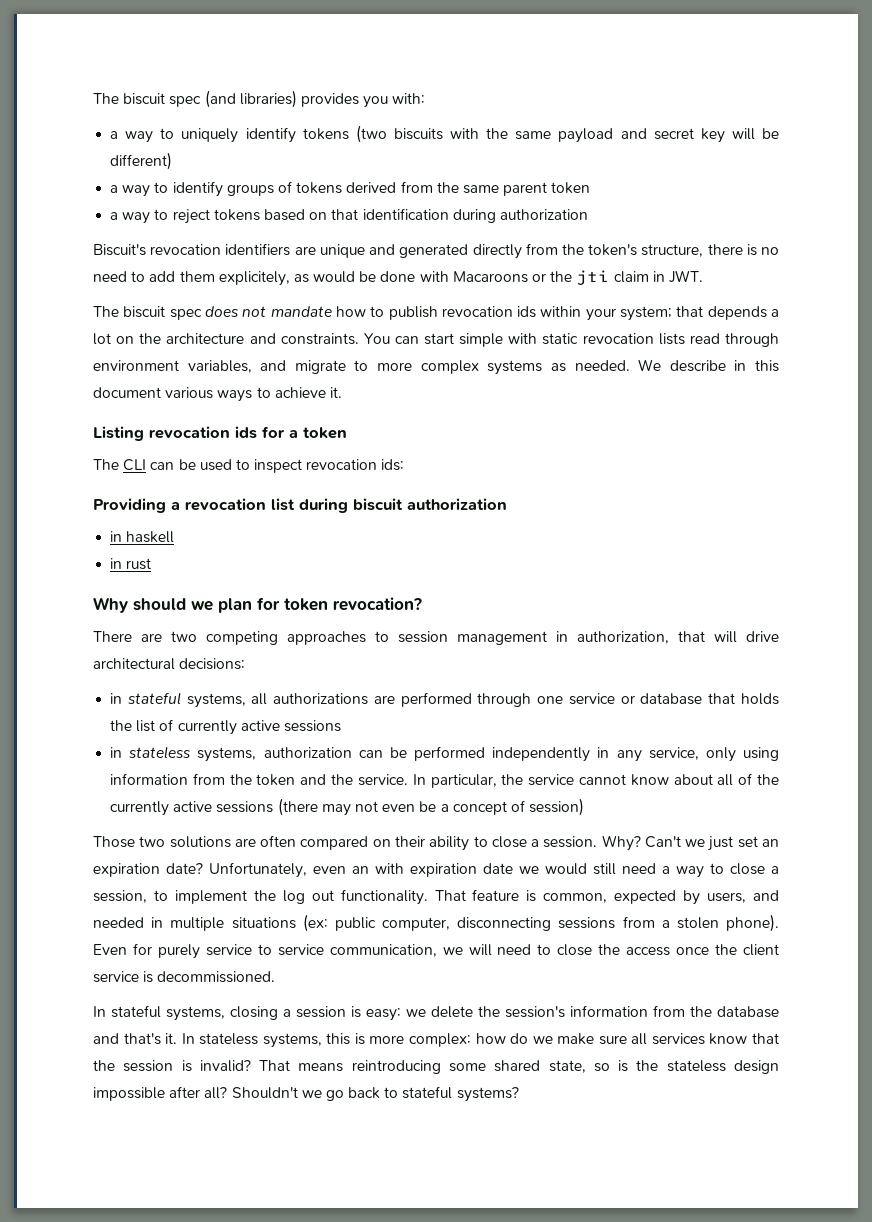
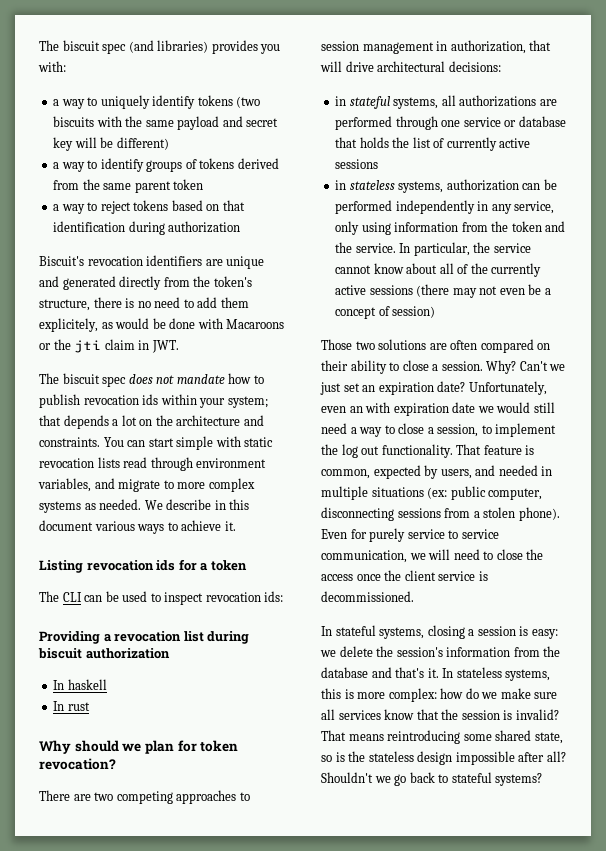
- in haskell
+ In haskell
- in rust
+ In rust

